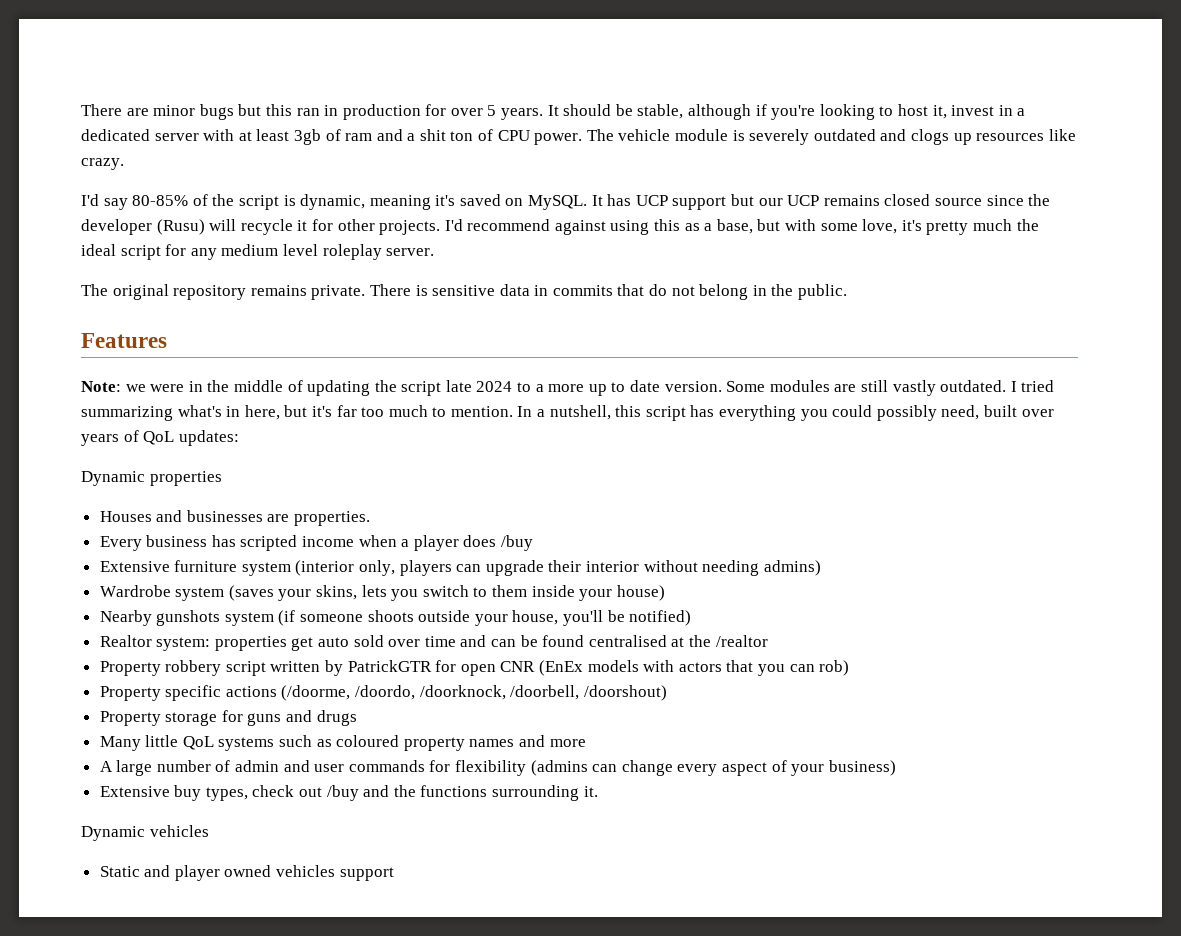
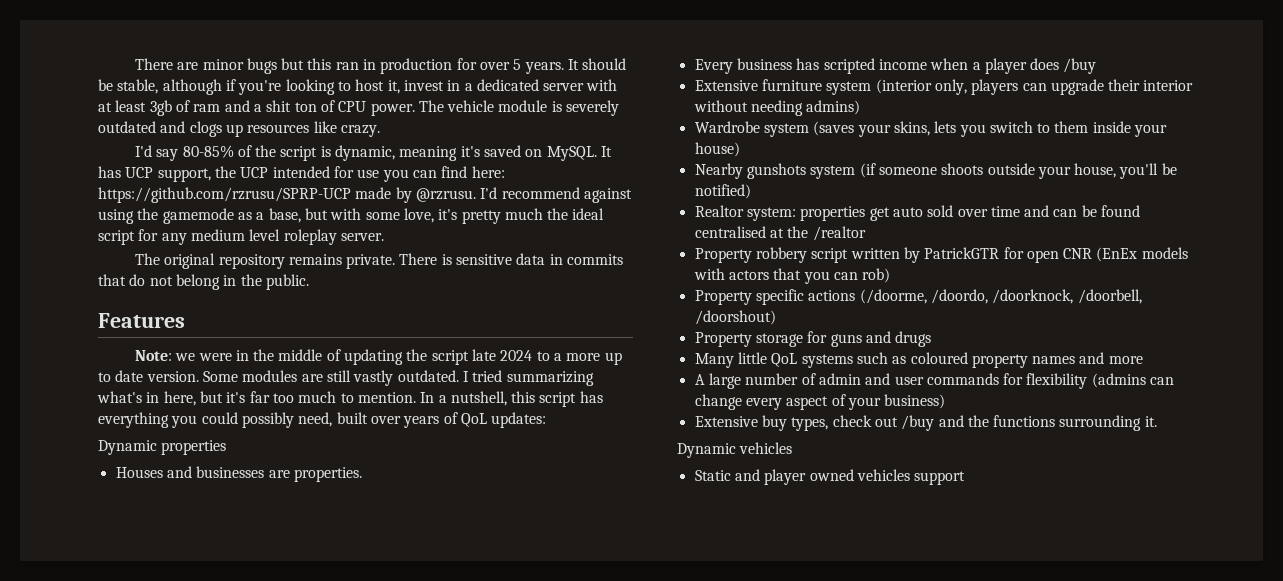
- It has UCP support but our UCP remains closed source since the developer (Rusu) will recycle it for other projects.
+ It has UCP support, the UCP intended for use you can find here: https://github.com/rzrusu/SPRP-UCP made by @rzrusu.
- I'd recommend against using this as a base, but with some love, it's pretty much the ideal script for any medium level roleplay server.
+ I'd recommend against using the gamemode as a base, but with some love, it's pretty much the ideal script for any medium level roleplay server.

